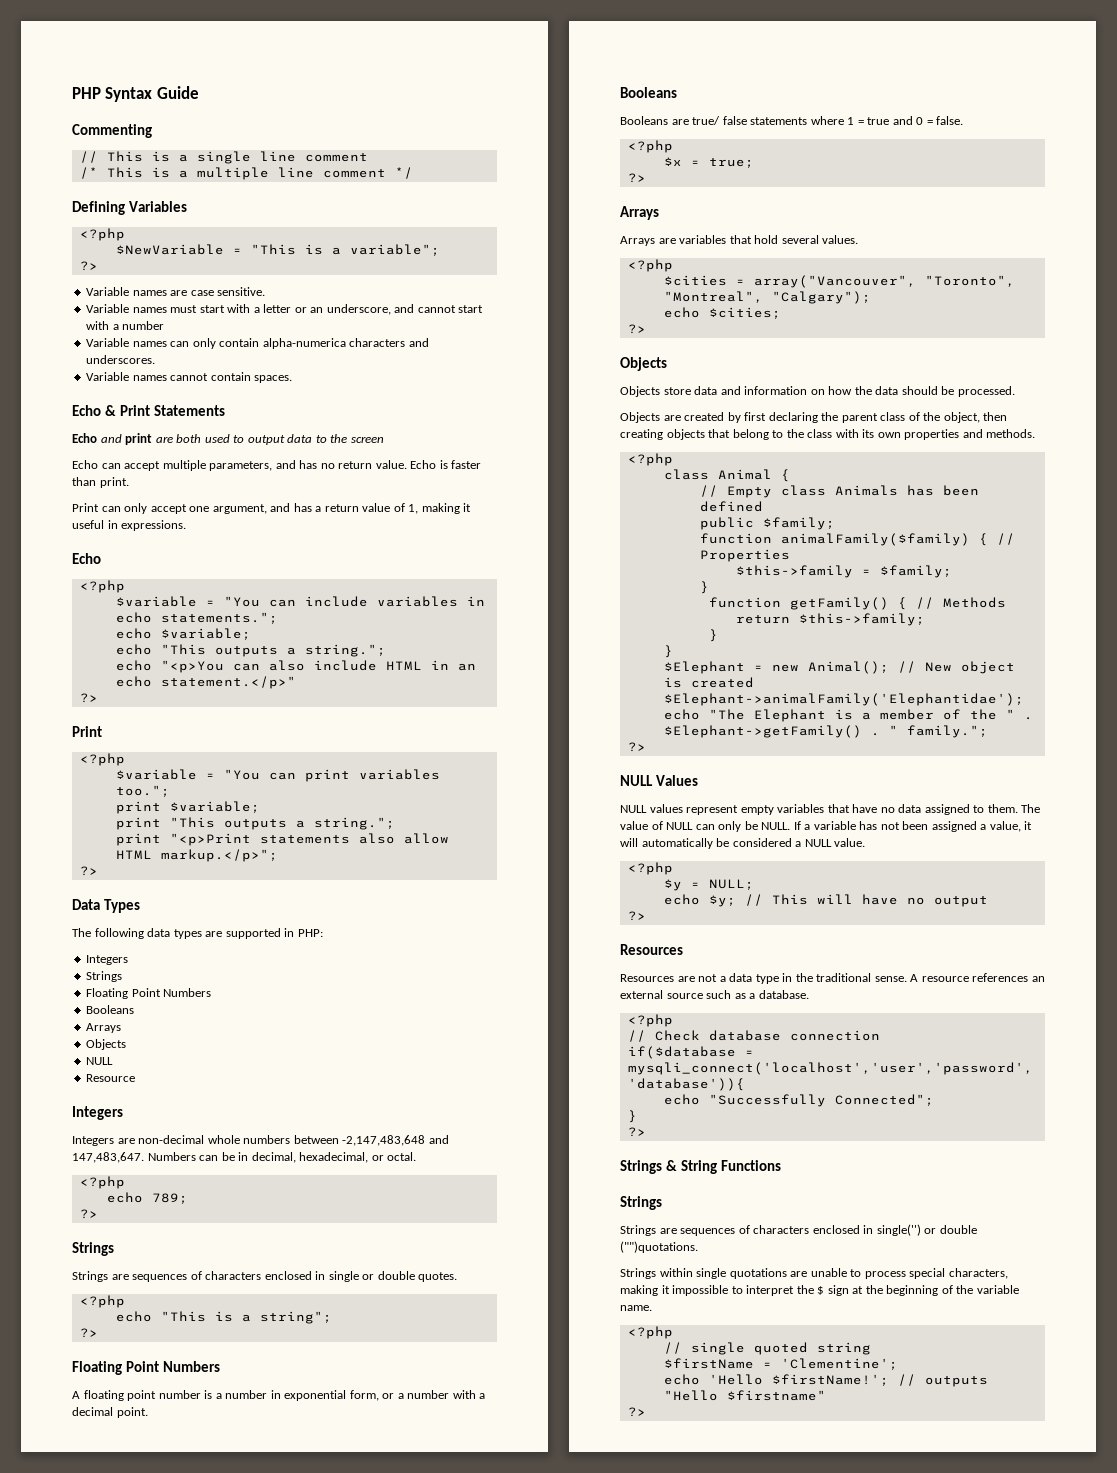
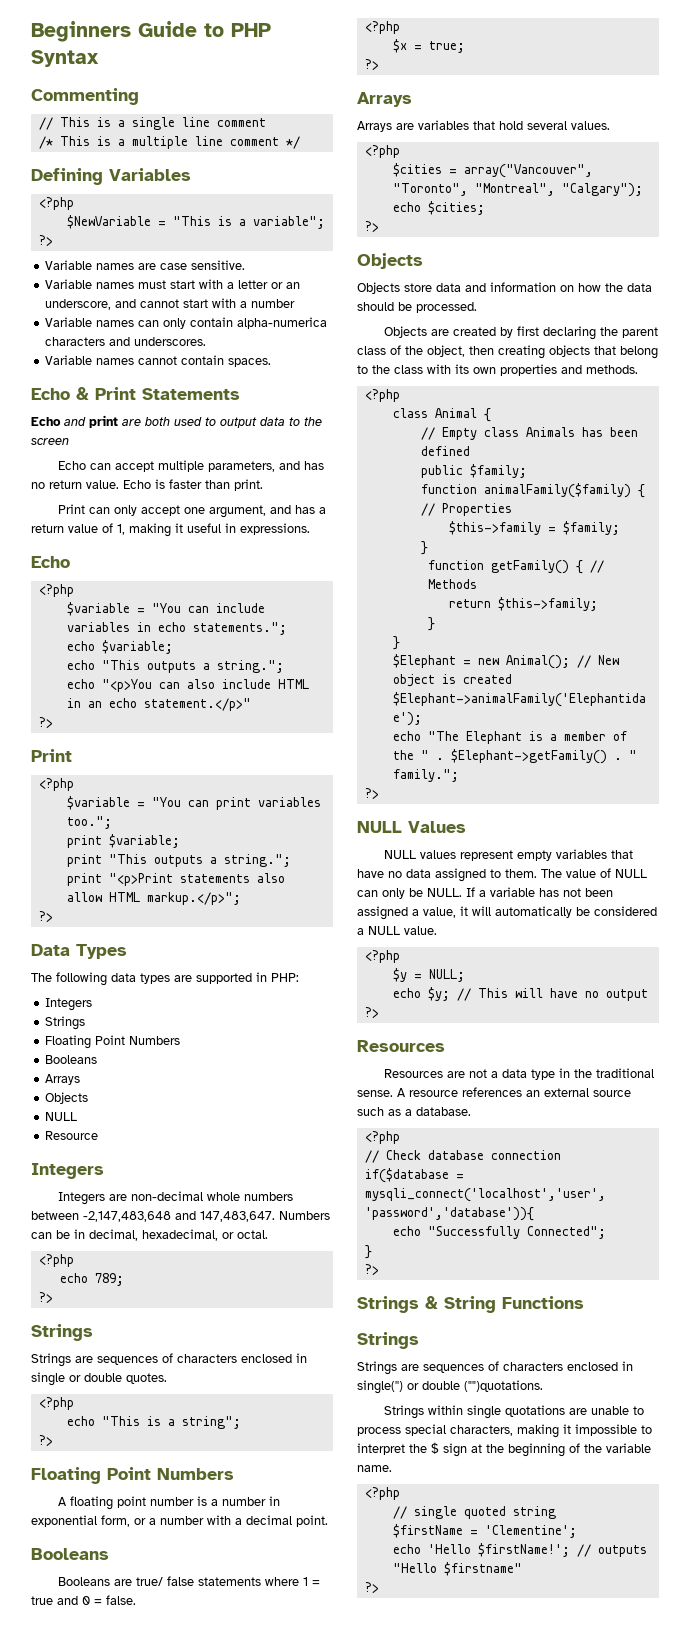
- PHP Syntax Guide
+ Beginners Guide to PHP Syntax

